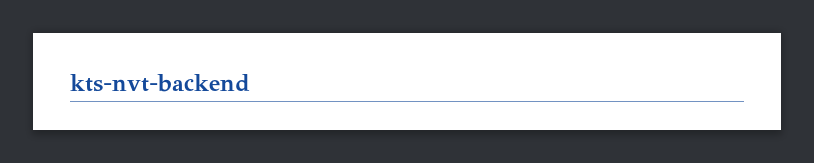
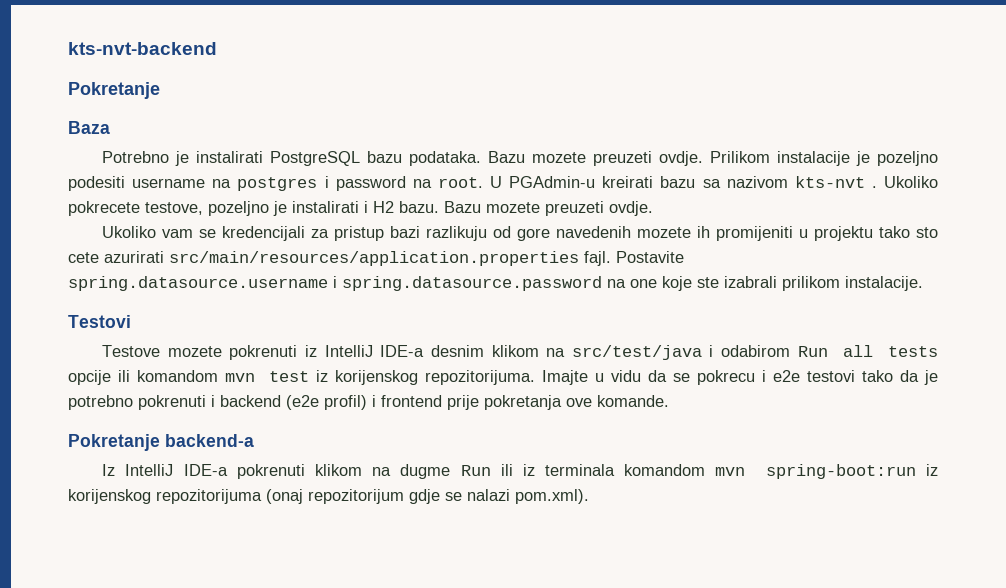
  kts-nvt-backend
+ Pokretanje
+ Baza
+ Potrebno je instalirati PostgreSQL bazu podataka. Bazu mozete preuzeti ovdje. Prilikom instalacije je pozeljno podesiti username na postgres i password na root. U PGAdmin-u kreirati bazu sa nazivom kts-nvt . Ukoliko pokrecete testove, pozeljno je instalirati i H2 bazu. Bazu mozete preuzeti ovdje.
+ Ukoliko vam se kredencijali za pristup bazi razlikuju od gore navedenih mozete ih promijeniti u projektu tako sto cete azurirati src/main/resources/application.properties fajl. Postavite spring.datasource.username i spring.datasource.password na one koje ste izabrali prilikom instalacije.
+ Testovi
+ Testove mozete pokrenuti iz IntelliJ IDE-a desnim klikom na src/test/java i odabirom Run all tests opcije ili komandom mvn test iz korijenskog repozitorijuma. Imajte u vidu da se pokrecu i e2e testovi tako da je potrebno pokrenuti i backend (e2e profil) i frontend prije pokretanja ove komande.
+ Pokretanje backend-a
+ Iz IntelliJ IDE-a pokrenuti klikom na dugme Run ili iz terminala komandom mvn spring-boot:run iz korijenskog repozitorijuma (onaj repozitorijum gdje se nalazi pom.xml).

